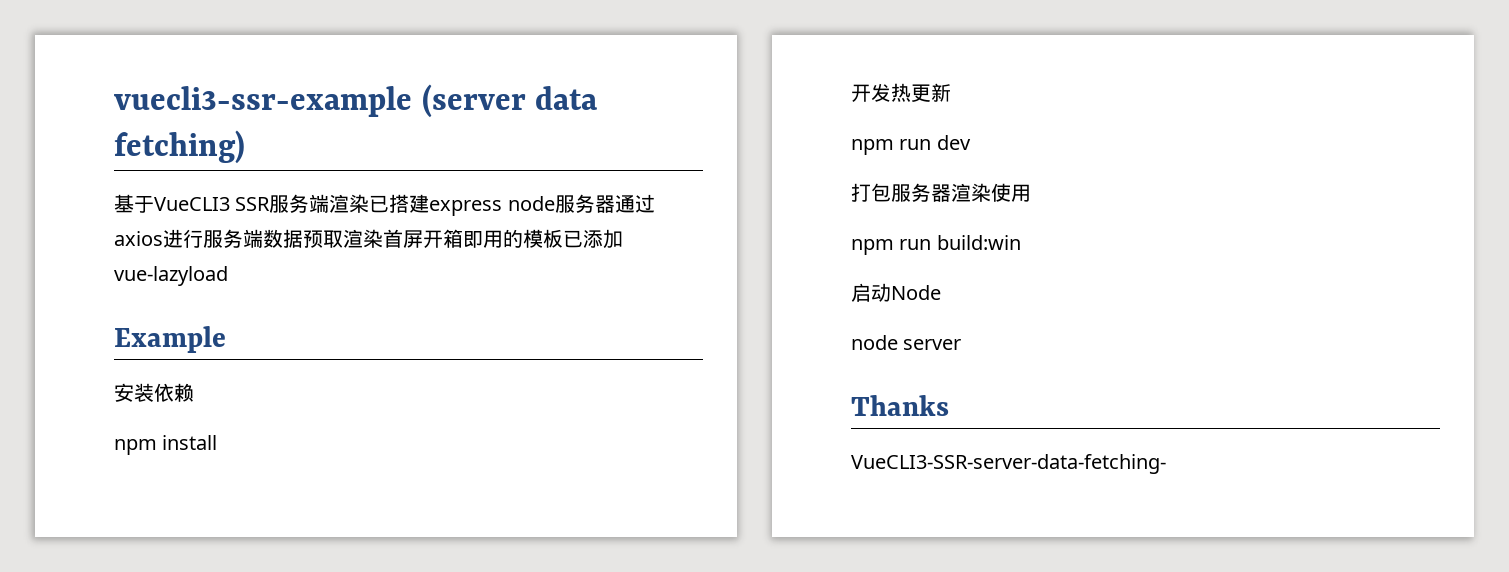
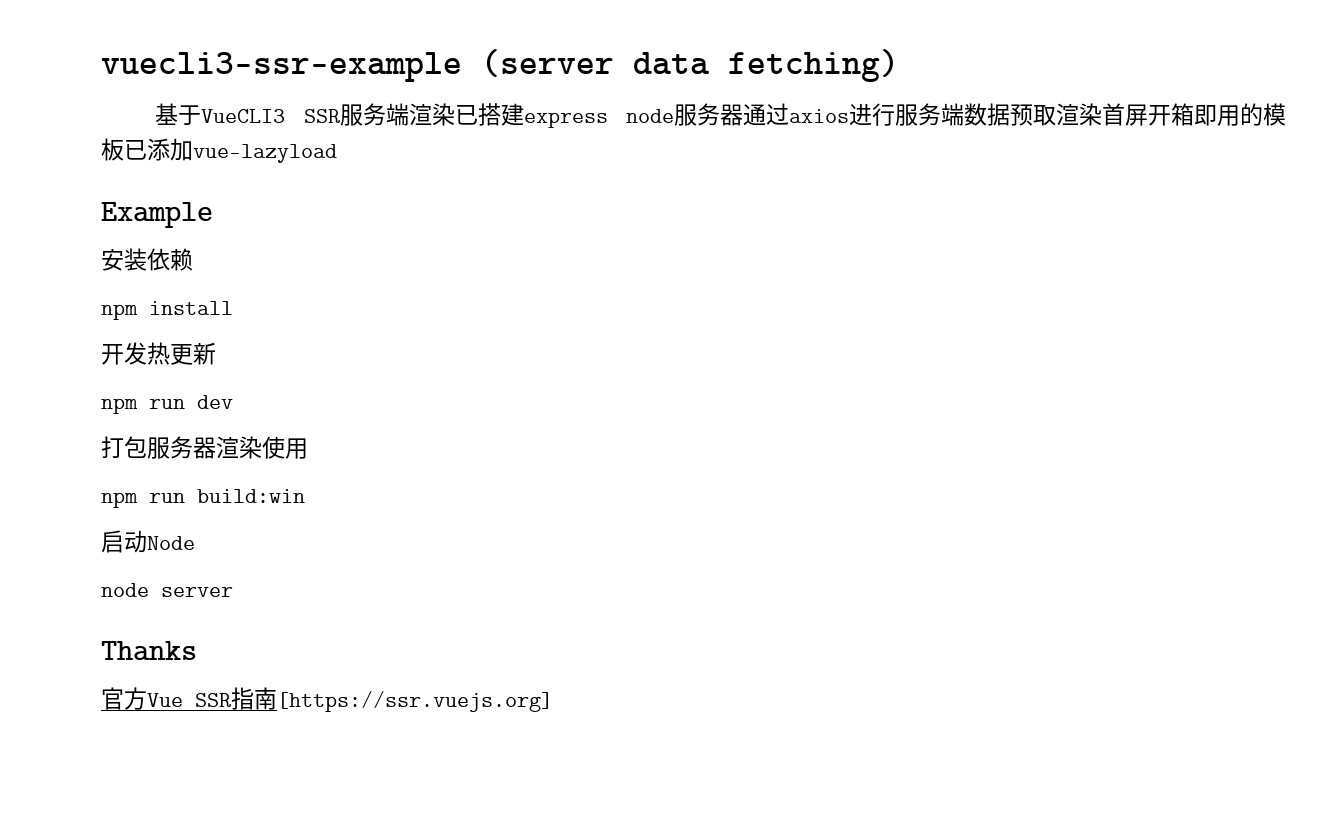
- VueCLI3-SSR-server-data-fetching-
+ 官方Vue SSR指南[https://ssr.vuejs.org]

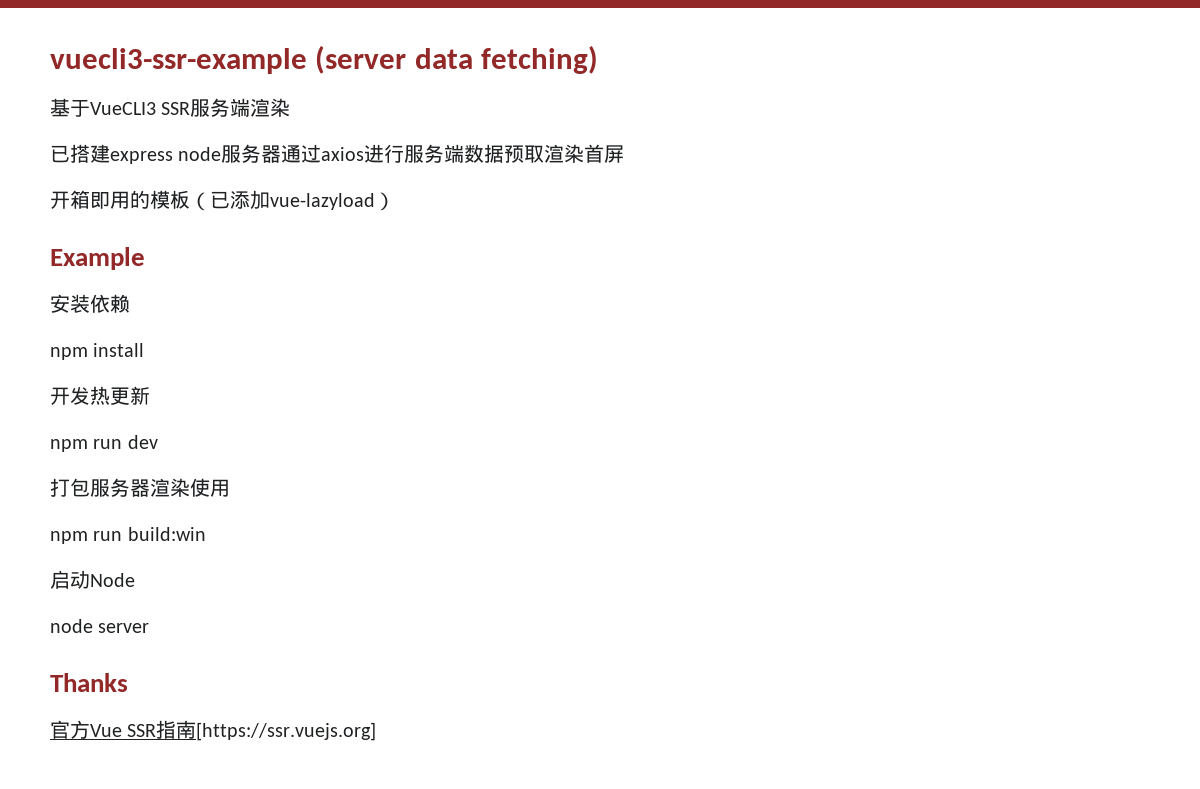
- 基于VueCLI3 SSR服务端渲染已搭建express node服务器通过axios进行服务端数据预取渲染首屏开箱即用的模板已添加vue-lazyload
+ 基于VueCLI3 SSR服务端渲染
+ 已搭建express node服务器通过axios进行服务端数据预取渲染首屏
+ 开箱即用的模板（已添加vue-lazyload）

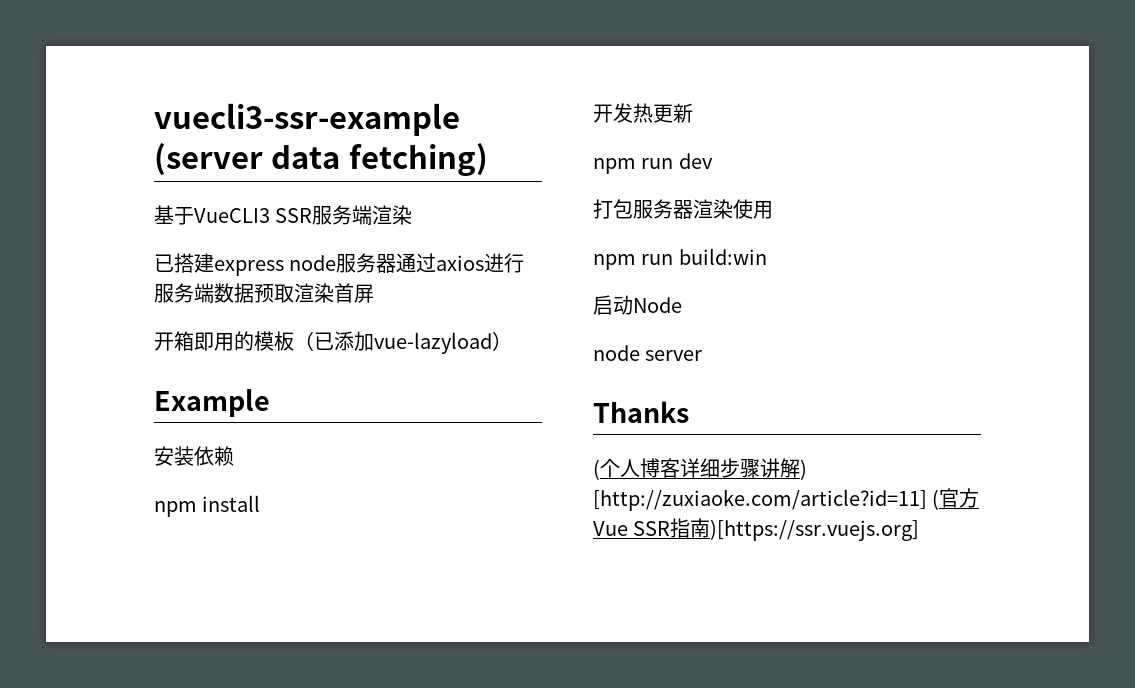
- 官方Vue SSR指南[https://ssr.vuejs.org]
+ (个人博客详细步骤讲解) [http://zuxiaoke.com/article?id=11] (官方Vue SSR指南)[https://ssr.vuejs.org]

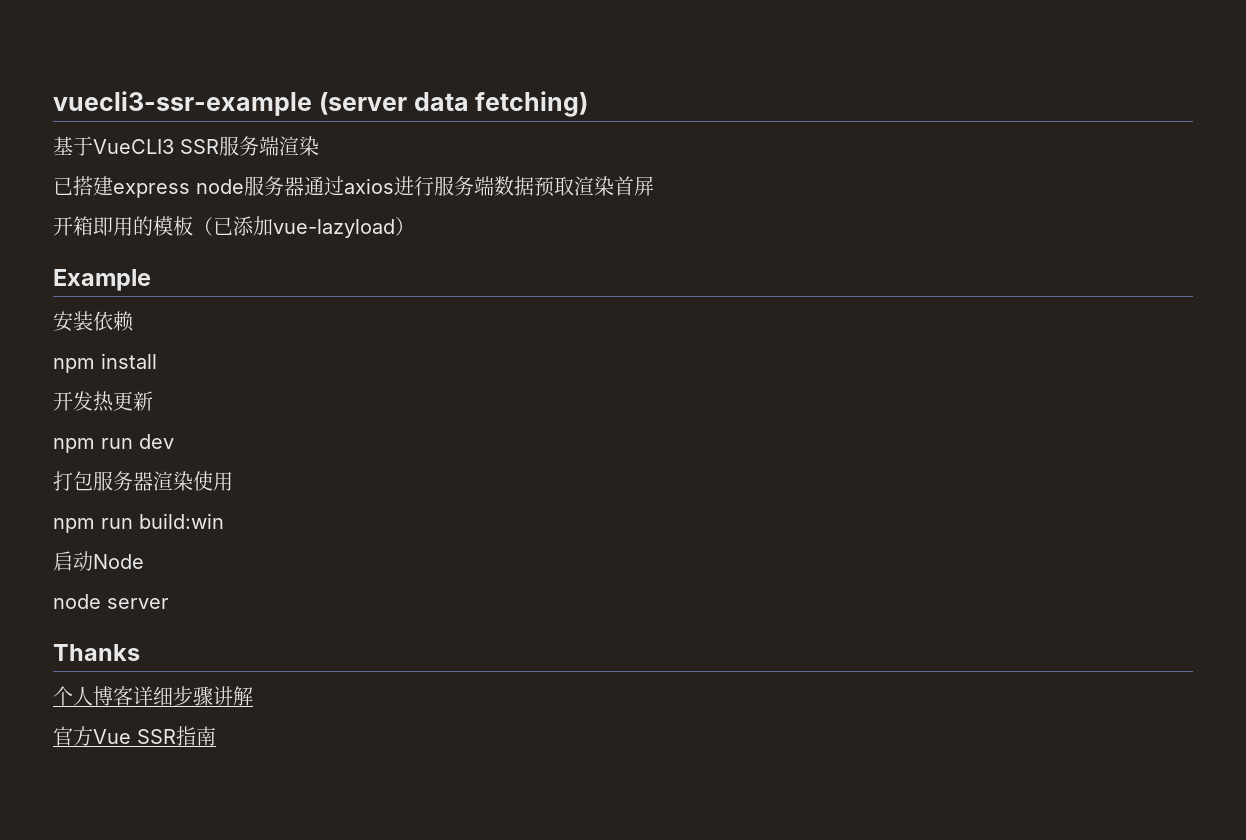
- (个人博客详细步骤讲解) [http://zuxiaoke.com/article?id=11] (官方Vue SSR指南)[https://ssr.vuejs.org]
+ 个人博客详细步骤讲解
+ 官方Vue SSR指南

